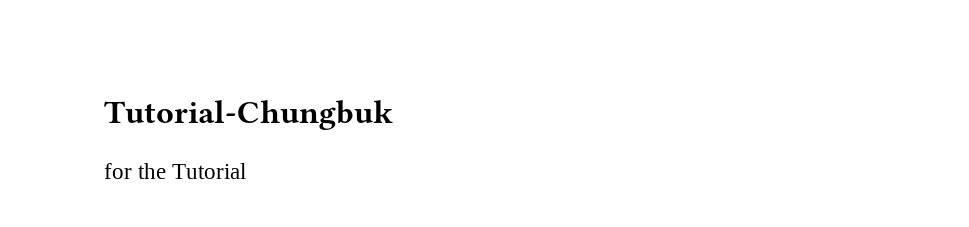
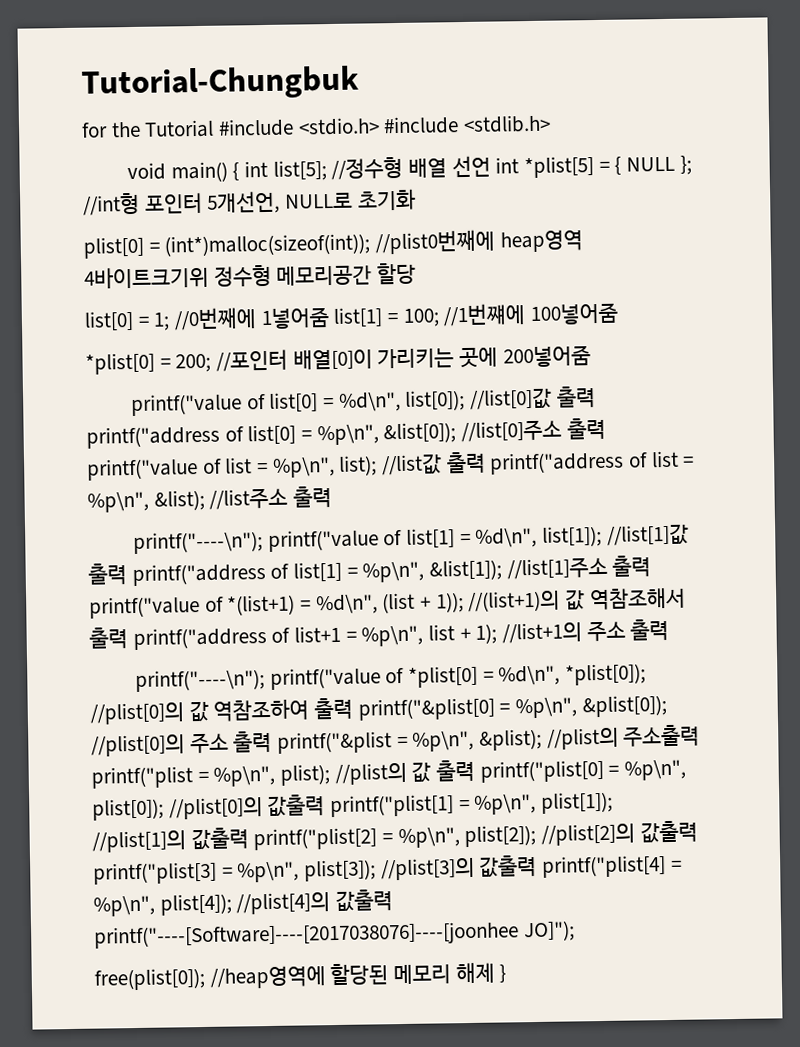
- for the Tutorial
+ for the Tutorial #include <stdio.h> #include <stdlib.h>
+ void main() { int list[5]; //정수형 배열 선언 int *plist[5] = { NULL }; //int형 포인터 5개선언, NULL로 초기화
+ plist[0] = (int*)malloc(sizeof(int)); //plist0번째에 heap영역 4바이트크기위 정수형 메모리공간 할당
+ list[0] = 1; //0번째에 1넣어줌 list[1] = 100; //1번쨰에 100넣어줌
+ *plist[0] = 200; //포인터 배열[0]이 가리키는 곳에 200넣어줌
+ printf("value of list[0] = %d\n", list[0]); //list[0]값 출력 printf("address of list[0] = %p\n", &list[0]); //list[0]주소 출력 printf("value of list = %p\n", list); //list값 출력 printf("address of list = %p\n", &list); //list주소 출력
+ printf("----\n"); printf("value of list[1] = %d\n", list[1]); //list[1]값 출력 printf("address of list[1] = %p\n", &list[1]); //list[1]주소 출력 printf("value of *(list+1) = %d\n", (list + 1)); //(list+1)의 값 역참조해서 출력 printf("address of list+1 = %p\n", list + 1); //list+1의 주소 출력
+ printf("----\n"); printf("value of *plist[0] = %d\n", *plist[0]); //plist[0]의 값 역참조하여 출력 printf("&plist[0] = %p\n", &plist[0]); //plist[0]의 주소 출력 printf("&plist = %p\n", &plist); //plist의 주소출력 printf("plist = %p\n", plist); //plist의 값 출력 printf("plist[0] = %p\n", plist[0]); //plist[0]의 값출력 printf("plist[1] = %p\n", plist[1]); //plist[1]의 값출력 printf("plist[2] = %p\n", plist[2]); //plist[2]의 값출력 printf("plist[3] = %p\n", plist[3]); //plist[3]의 값출력 printf("plist[4] = %p\n", plist[4]); //plist[4]의 값출력 printf("----[Software]----[2017038076]----[joonhee JO]");
+ free(plist[0]); //heap영역에 할당된 메모리 해제 }

